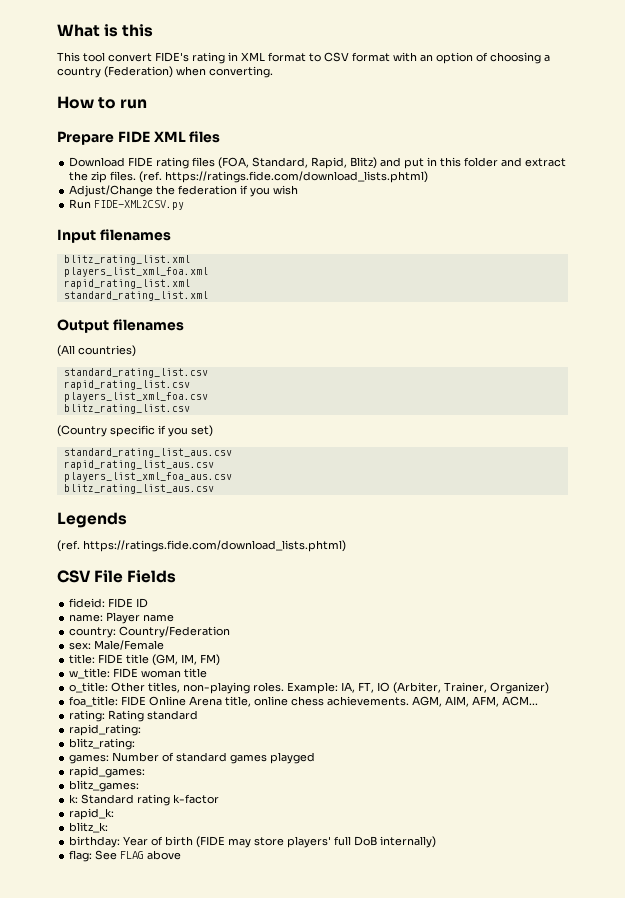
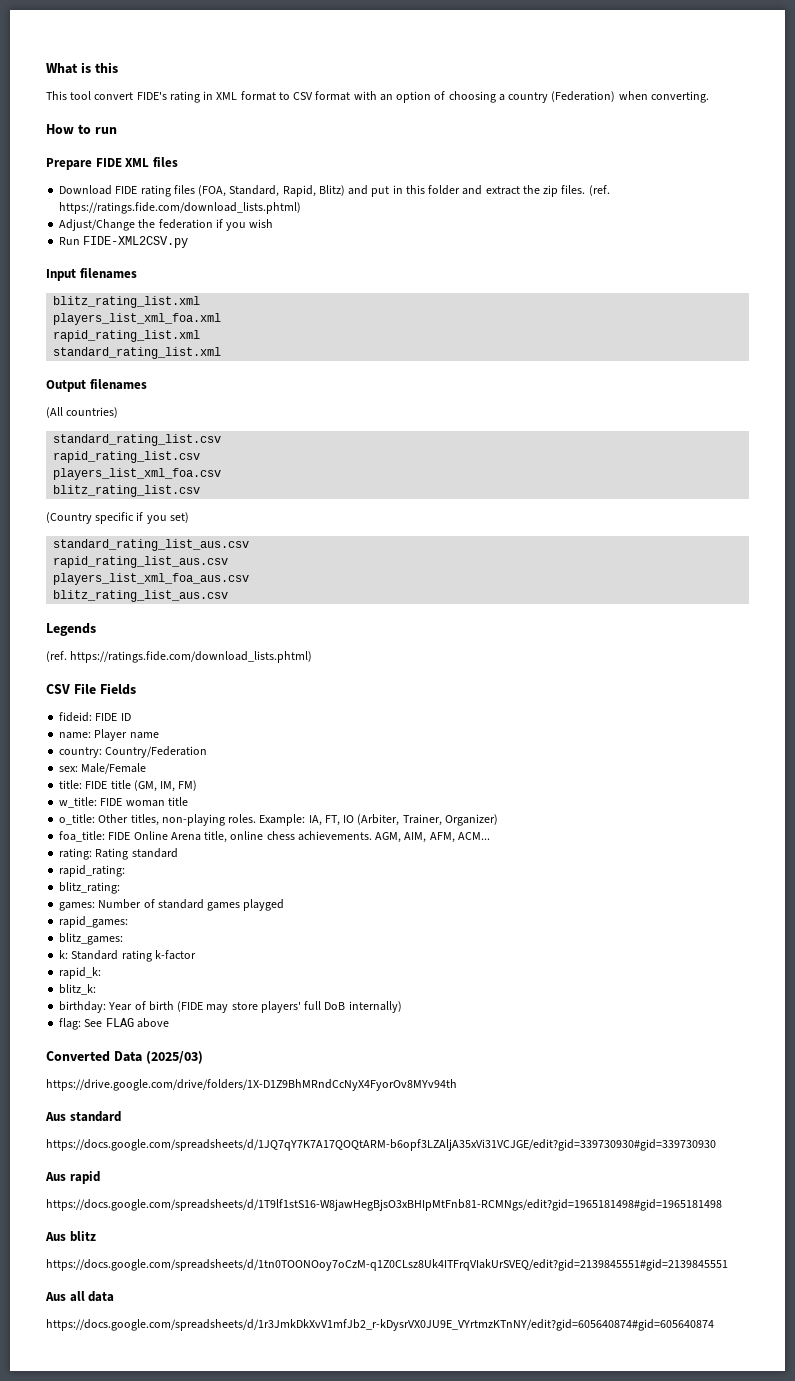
+ Converted Data (2025/03)
+ https://drive.google.com/drive/folders/1X-D1Z9BhMRndCcNyX4FyorOv8MYv94th
+ Aus standard
+ https://docs.google.com/spreadsheets/d/1JQ7qY7K7A17QOQtARM-b6opf3LZAljA35xVi31VCJGE/edit?gid=339730930#gid=339730930
+ Aus rapid
+ https://docs.google.com/spreadsheets/d/1T9lf1stS16-W8jawHegBjsO3xBHIpMtFnb81-RCMNgs/edit?gid=1965181498#gid=1965181498
+ Aus blitz
+ https://docs.google.com/spreadsheets/d/1tn0TOONOoy7oCzM-q1Z0CLsz8Uk4ITFrqVIakUrSVEQ/edit?gid=2139845551#gid=2139845551
+ Aus all data
+ https://docs.google.com/spreadsheets/d/1r3JmkDkXvV1mfJb2_r-kDysrVX0JU9E_VYrtmzKTnNY/edit?gid=605640874#gid=605640874

